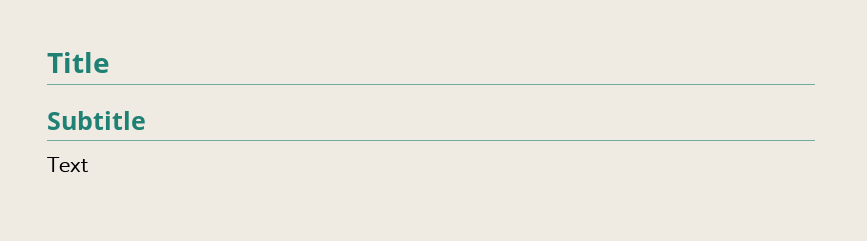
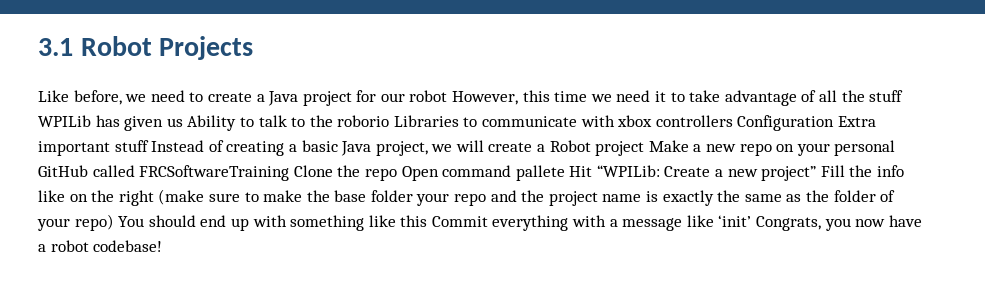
- Title
- Subtitle
- Text
+ 3.1 Robot Projects
+ Like before, we need to create a Java project for our robot However, this time we need it to take advantage of all the stuff WPILib has given us Ability to talk to the roborio Libraries to communicate with xbox controllers Configuration Extra important stuff Instead of creating a basic Java project, we will create a Robot project Make a new repo on your personal GitHub called FRCSoftwareTraining Clone the repo Open command pallete Hit “WPILib: Create a new project” Fill the info like on the right (make sure to make the base folder your repo and the project name is exactly the same as the folder of your repo) You should end up with something like this Commit everything with a message like ‘init’ Congrats, you now have a robot codebase!

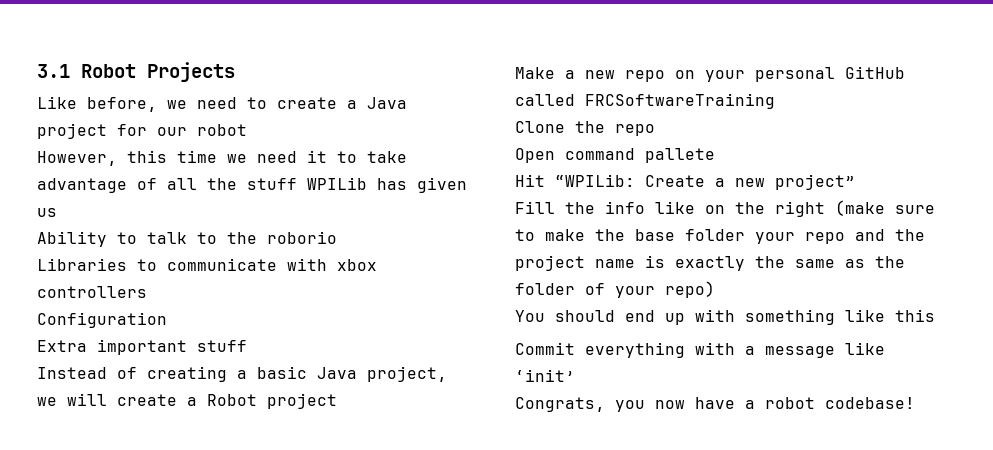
- Like before, we need to create a Java project for our robot However, this time we need it to take advantage of all the stuff WPILib has given us Ability to talk to the roborio Libraries to communicate with xbox controllers Configuration Extra important stuff Instead of creating a basic Java project, we will create a Robot project Make a new repo on your personal GitHub called FRCSoftwareTraining Clone the repo Open command pallete Hit “WPILib:
+ Like before, we need to create a Java project for our robot
+ However, this time we need it to take advantage of all the stuff WPILib has given us
+ Ability to talk to the roborio
+ Libraries to communicate with xbox controllers
+ Configuration
+ Extra important stuff
+ Instead of creating a basic Java project, we will create a Robot project
+ Make a new repo on your personal GitHub called FRCSoftwareTraining
+ Clone the repo
+ Open command pallete
+ Hit “WPILib:
- Create a new project” Fill the info like on the right (make sure to make the base folder your repo and the project name is exactly the same as the folder of your repo) You should end up with something like this Commit everything with a message like ‘init’ Congrats, you now have a robot codebase!
+ Create a new project”
+ Fill the info like on the right (make sure to make the base folder your repo and the project name is exactly the same as the folder of your repo)
+ You should end up with something like this
+ Commit everything with a message like ‘init’
+ Congrats, you now have a robot codebase!

